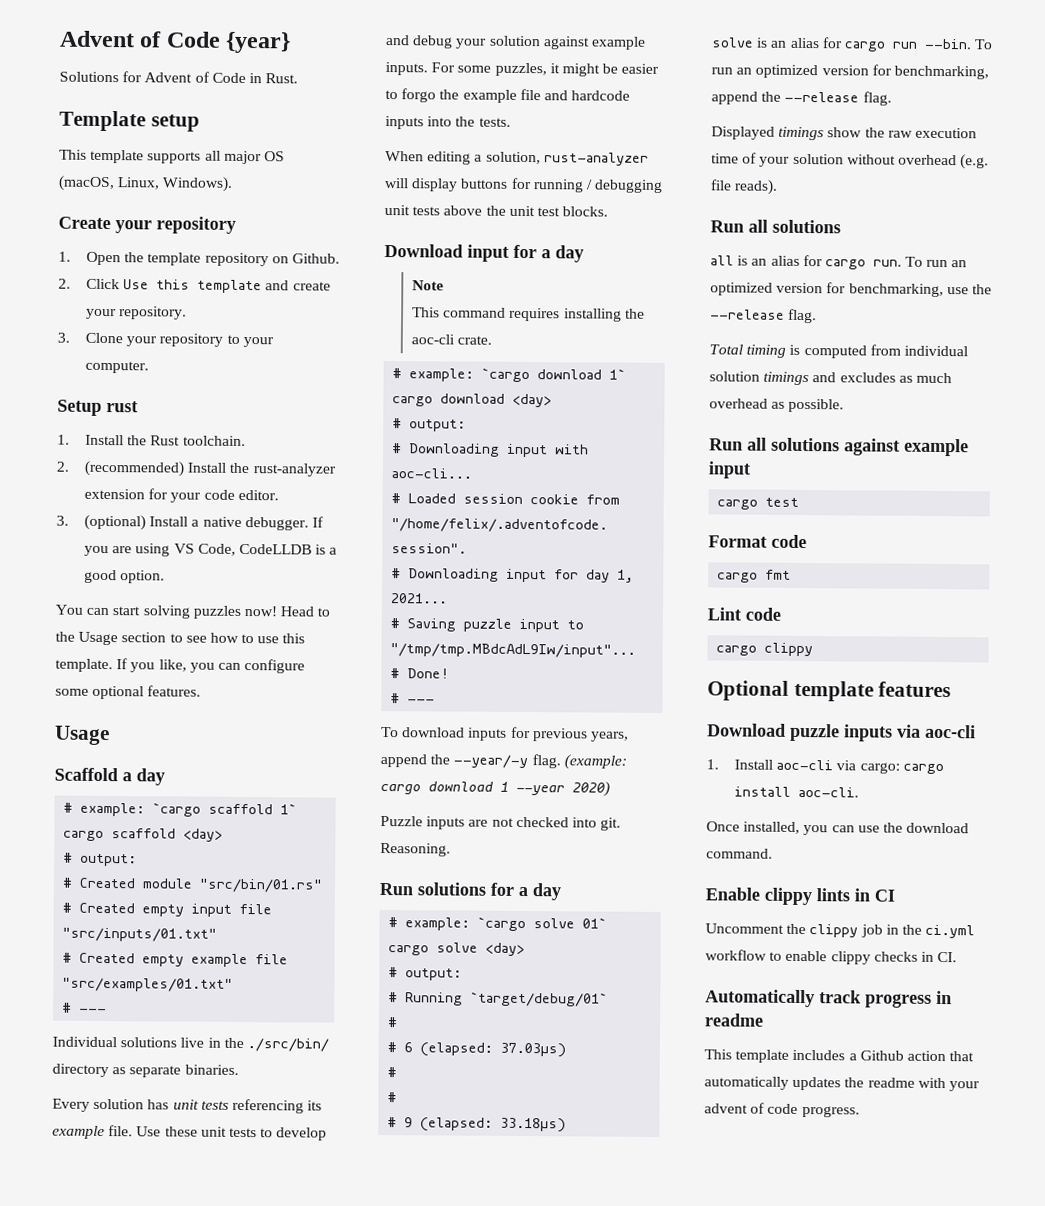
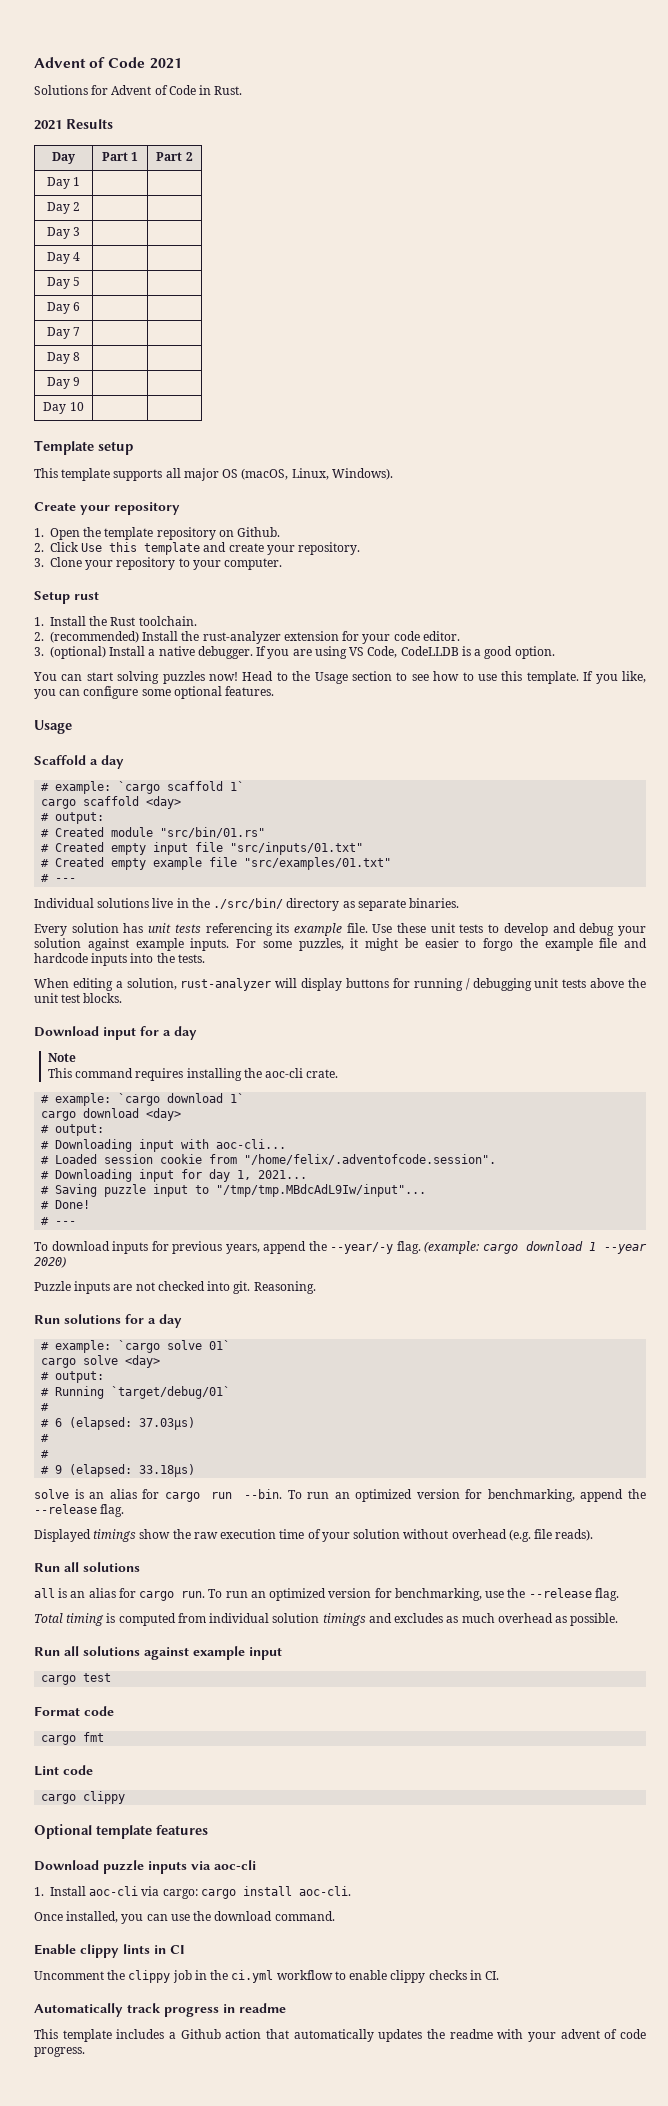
- Advent of Code {year}
+ Advent of Code 2021
+ 2021 Results
+ Day | Part 1 | Part 2
+ Day 1 | |
+ Day 2 | |
+ Day 3 | |
+ Day 4 | |
+ Day 5 | |
+ Day 6 | |
+ Day 7 | |
+ Day 8 | |
+ Day 9 | |
+ Day 10 | |

